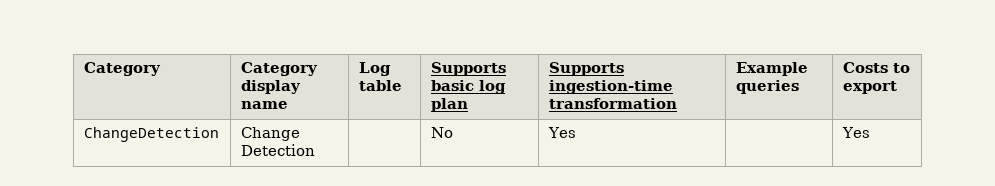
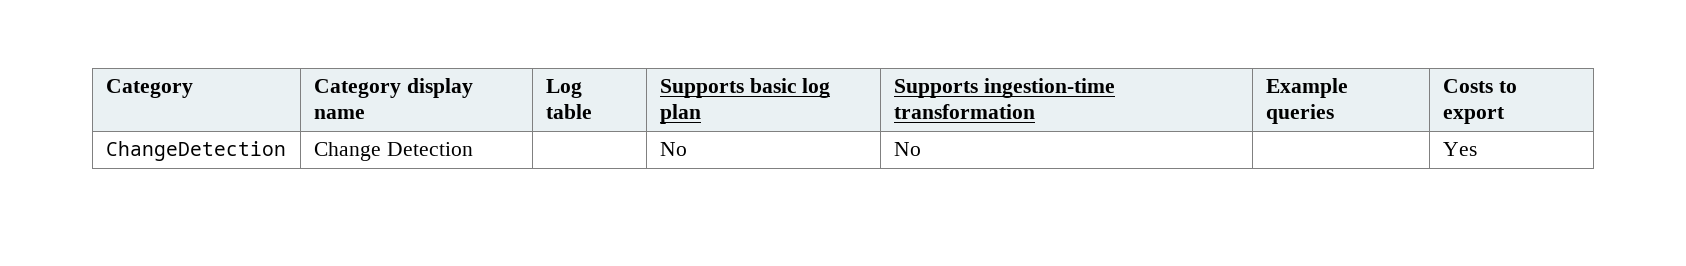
- ChangeDetection | Change Detection | | No | Yes | | Yes
+ ChangeDetection | Change Detection | | No | No | | Yes

